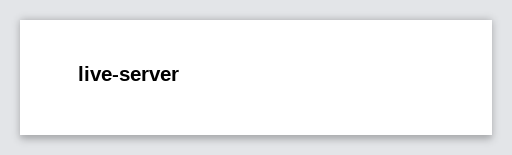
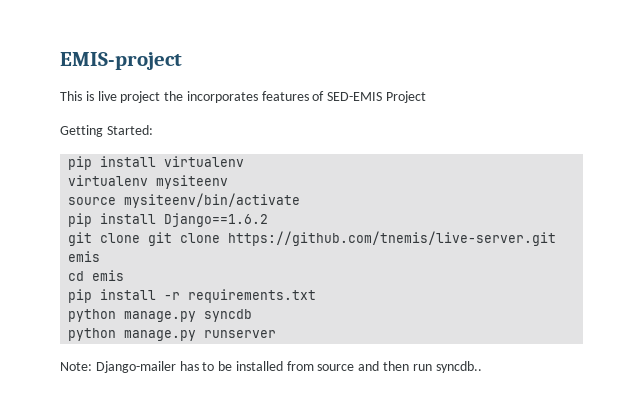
- live-server
+ EMIS-project
+ This is live project the incorporates features of SED-EMIS Project
+ Getting Started:
+ pip install virtualenv
+ virtualenv mysiteenv
+ source mysiteenv/bin/activate
+ pip install Django==1.6.2
+ git clone git clone https://github.com/tnemis/live-server.git emis
+ cd emis
+ pip install -r requirements.txt
+ python manage.py syncdb
+ python manage.py runserver
+ Note: Django-mailer has to be installed from source and then run syncdb..

